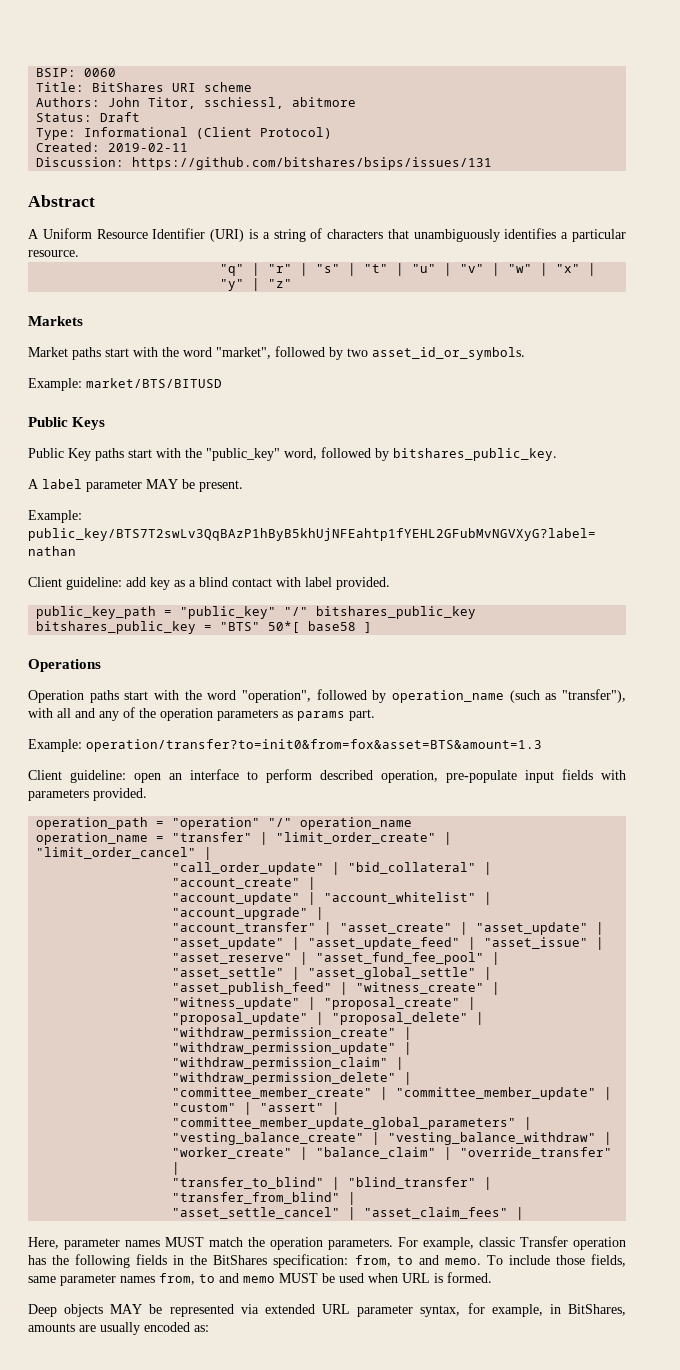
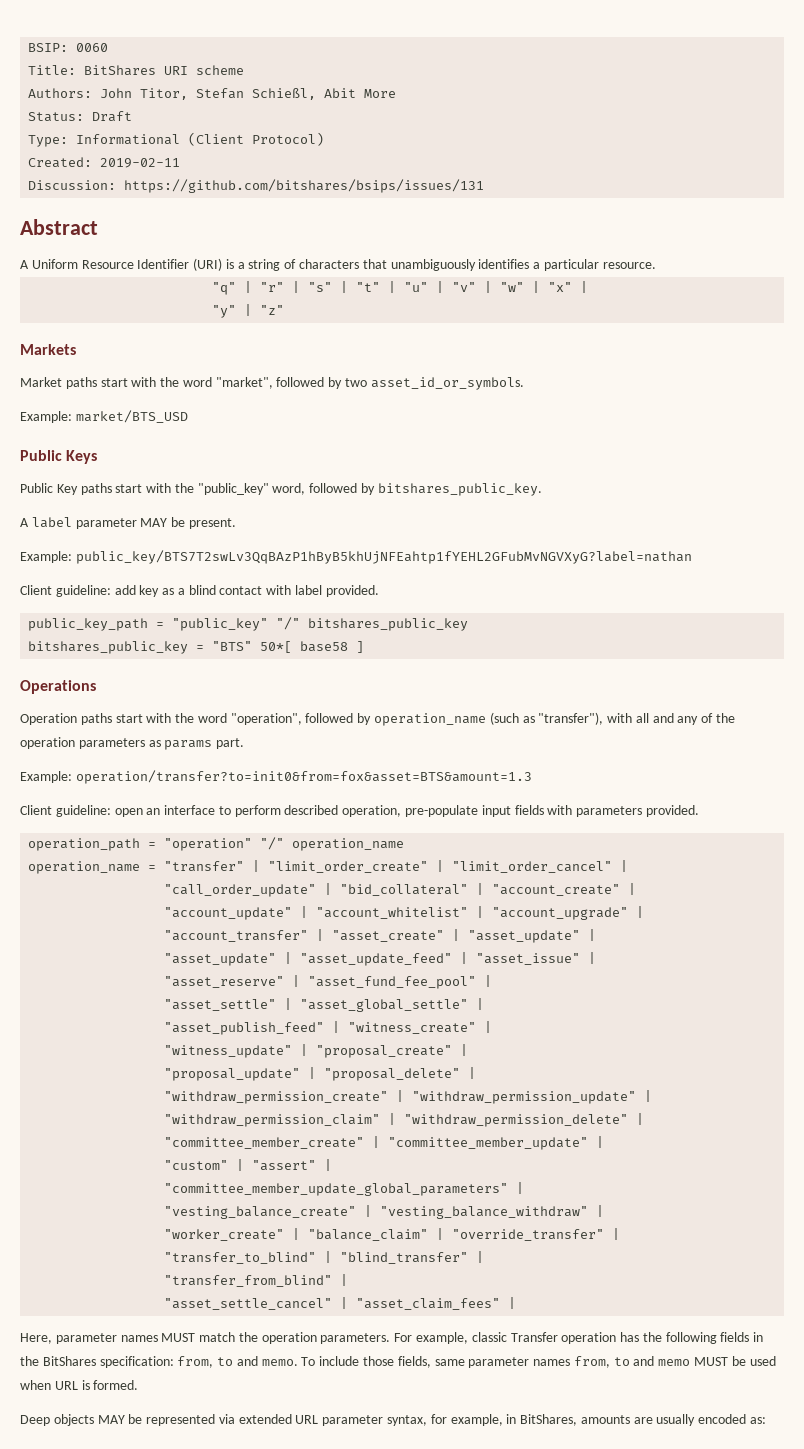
- Authors: John Titor, sschiessl, abitmore
+ Authors: John Titor, Stefan Schießl, Abit More
- Example: market/BTS/BITUSD
+ Example: market/BTS_USD

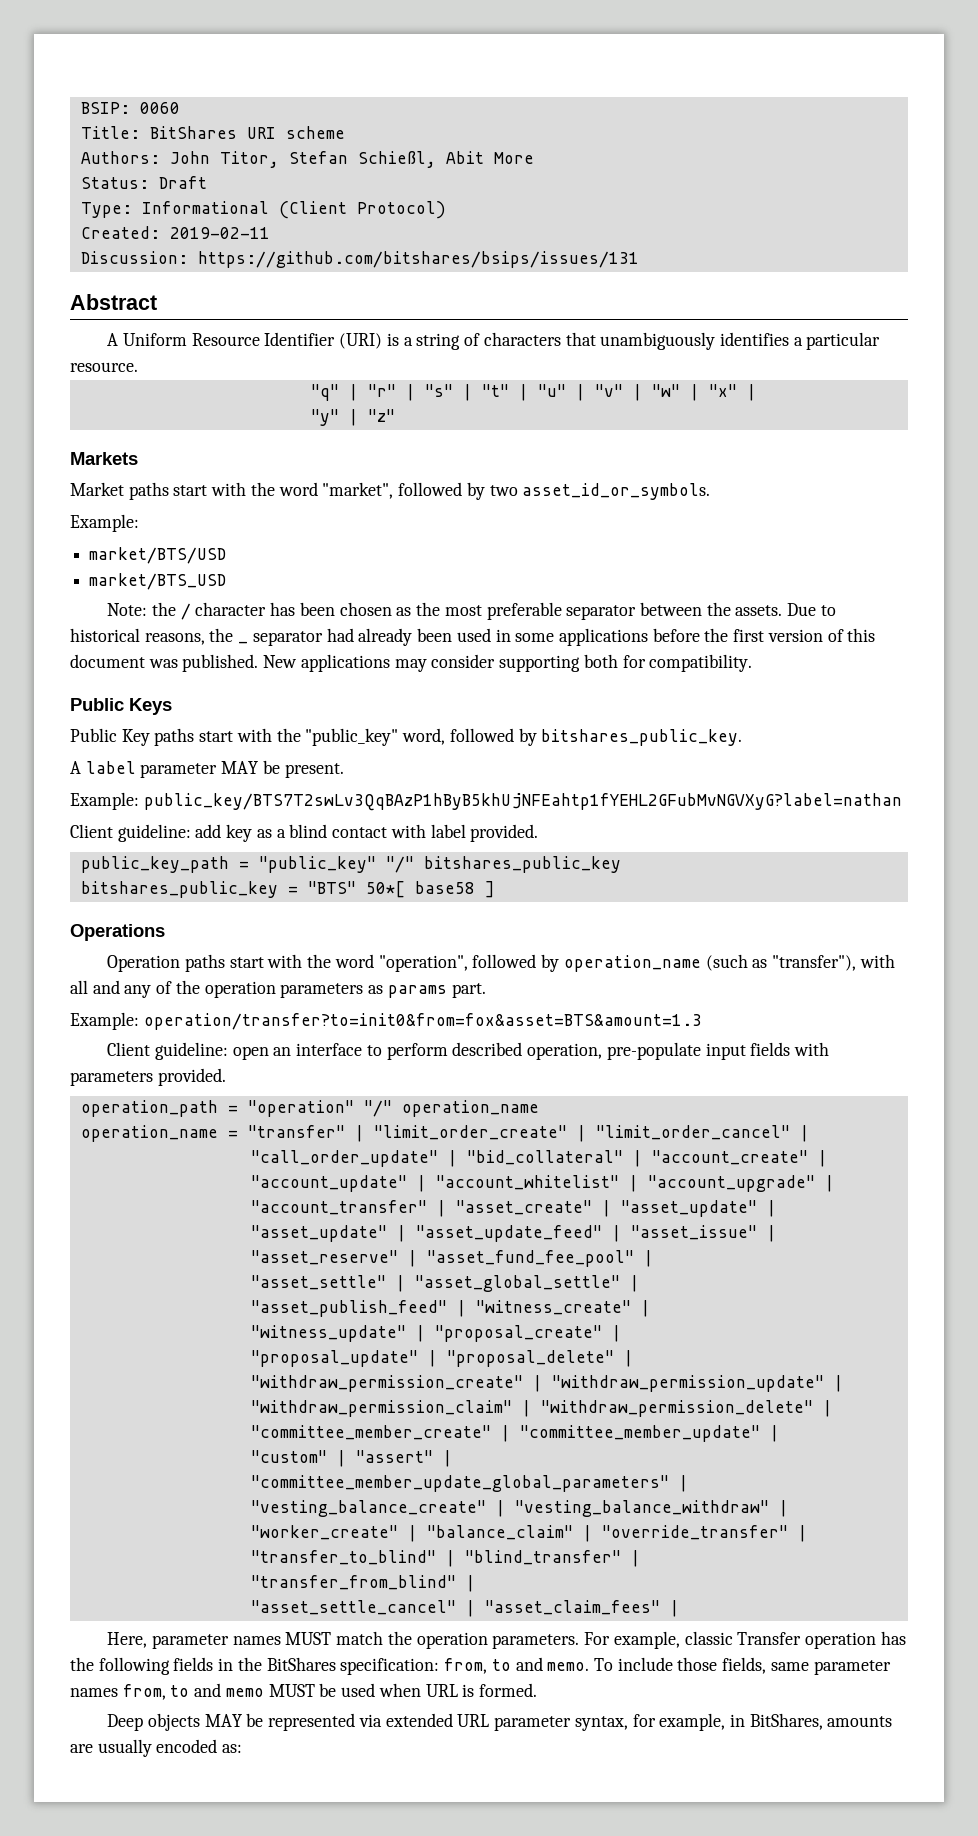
  Market paths start with the word "market", followed by two asset_id_or_symbols.
- Example: market/BTS_USD
+ Example:
+ market/BTS/USD
+ market/BTS_USD
+ Note: the / character has been chosen as the most preferable separator between the assets. Due to historical reasons, the _ separator had already been used in some applications before the first version of this document was published. New applications may consider supporting both for compatibility.

